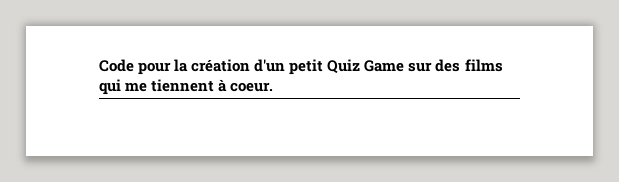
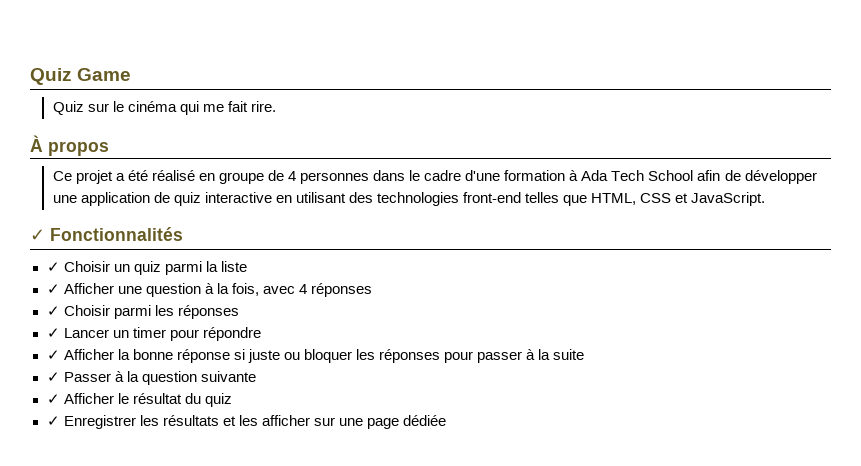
- Code pour la création d'un petit Quiz Game sur des films qui me tiennent à coeur.
+ Quiz Game
+ Quiz sur le cinéma qui me fait rire.
+ À propos
+ Ce projet a été réalisé en groupe de 4 personnes dans le cadre d'une formation à Ada Tech School afin de développer une application de quiz interactive en utilisant des technologies front-end telles que HTML, CSS et JavaScript.
+ ✓ Fonctionnalités
+ ✓ Choisir un quiz parmi la liste
+ ✓ Afficher une question à la fois, avec 4 réponses
+ ✓ Choisir parmi les réponses
+ ✓ Lancer un timer pour répondre
+ ✓ Afficher la bonne réponse si juste ou bloquer les réponses pour passer à la suite
+ ✓ Passer à la question suivante
+ ✓ Afficher le résultat du quiz
+ ✓ Enregistrer les résultats et les afficher sur une page dédiée

